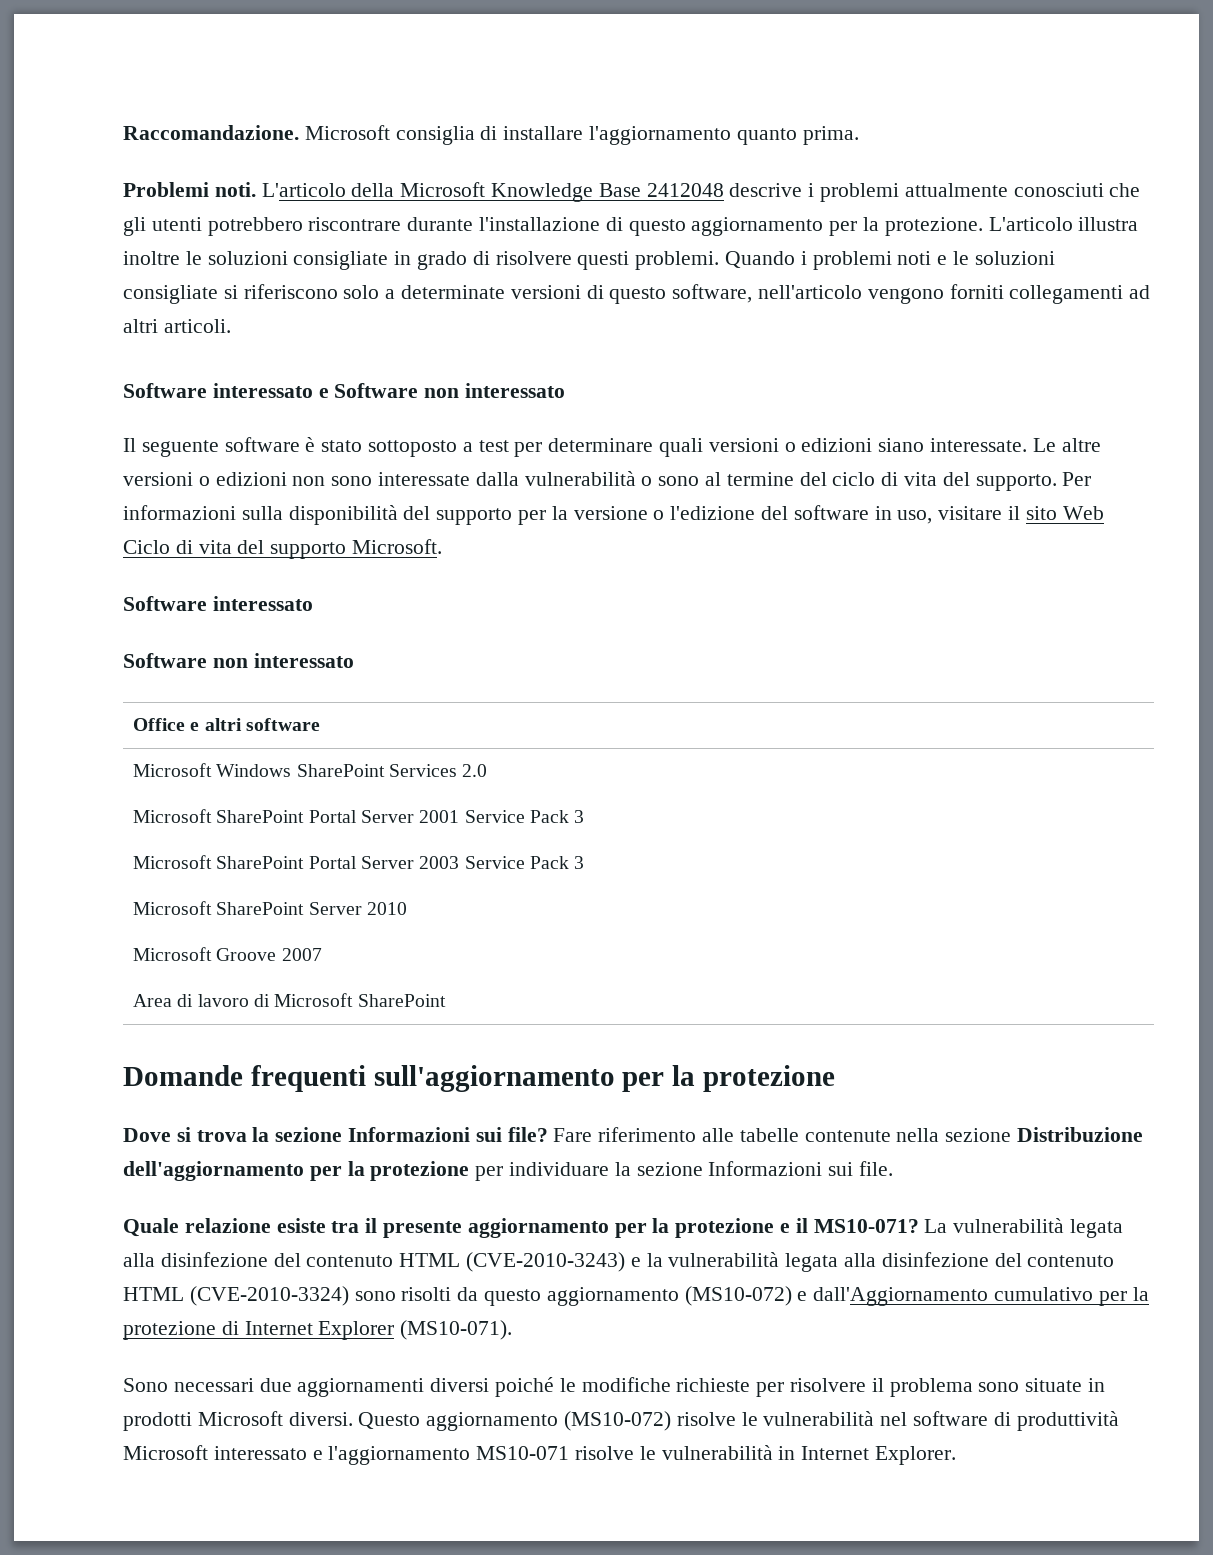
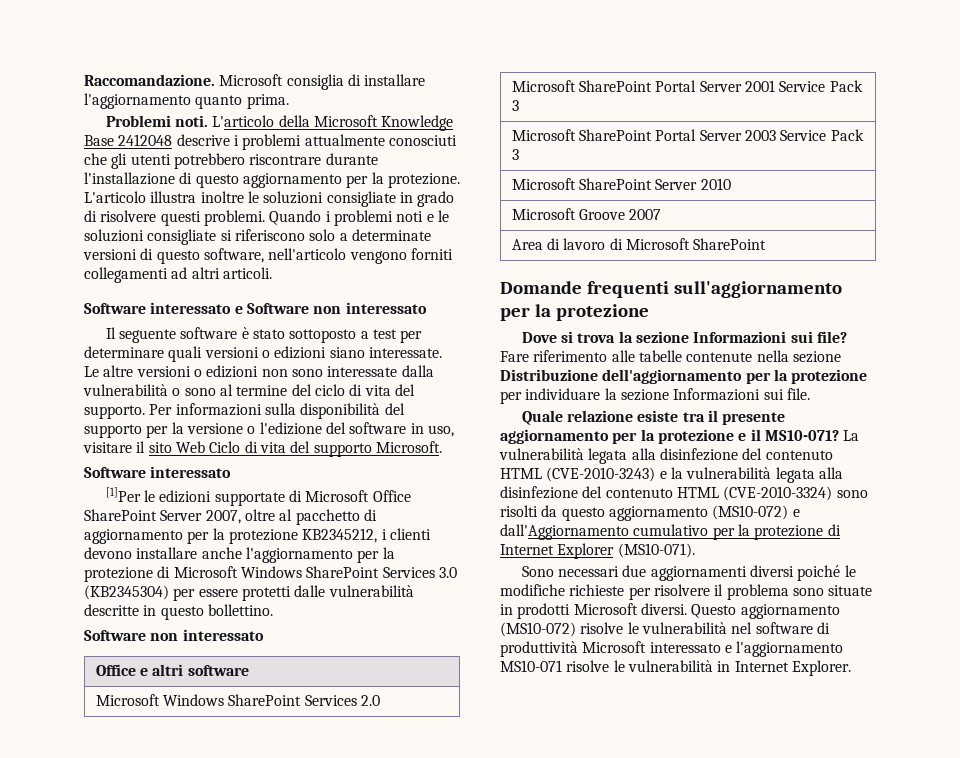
+ [1]Per le edizioni supportate di Microsoft Office SharePoint Server 2007, oltre al pacchetto di aggiornamento per la protezione KB2345212, i clienti devono installare anche l'aggiornamento per la protezione di Microsoft Windows SharePoint Services 3.0 (KB2345304) per essere protetti dalle vulnerabilità descritte in questo bollettino.

